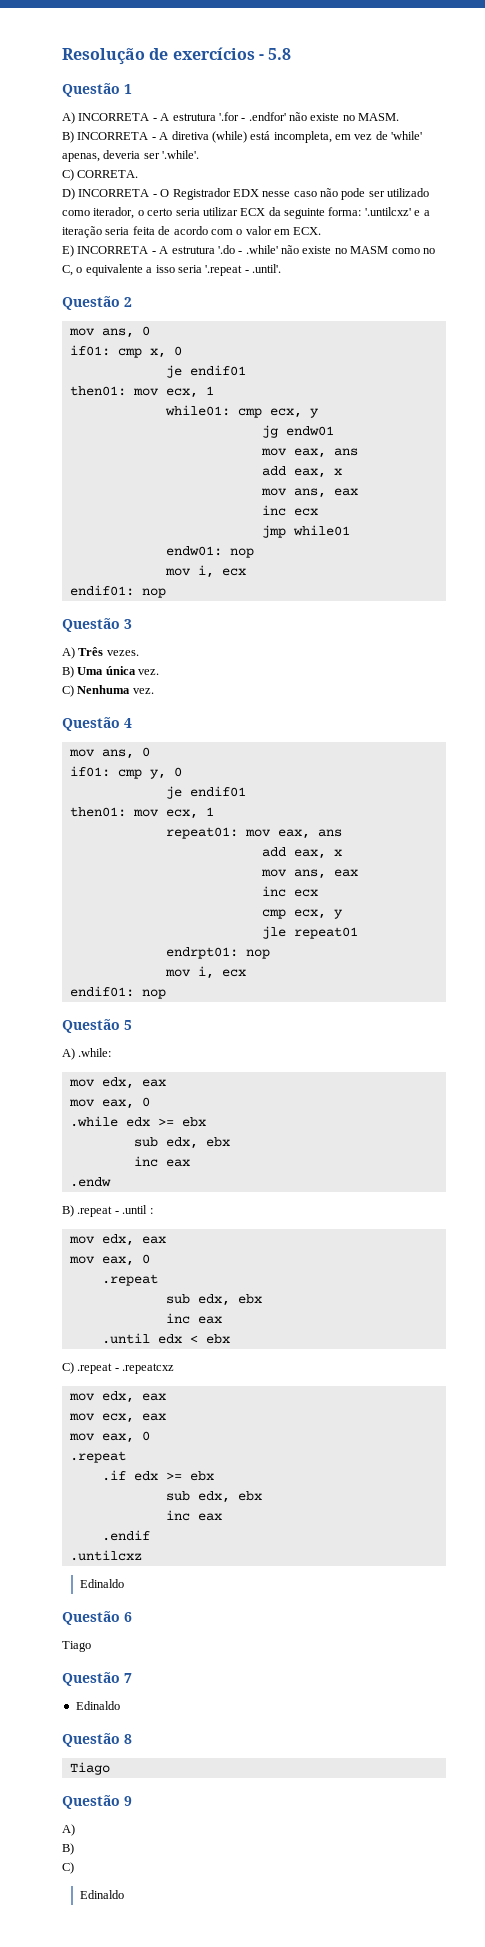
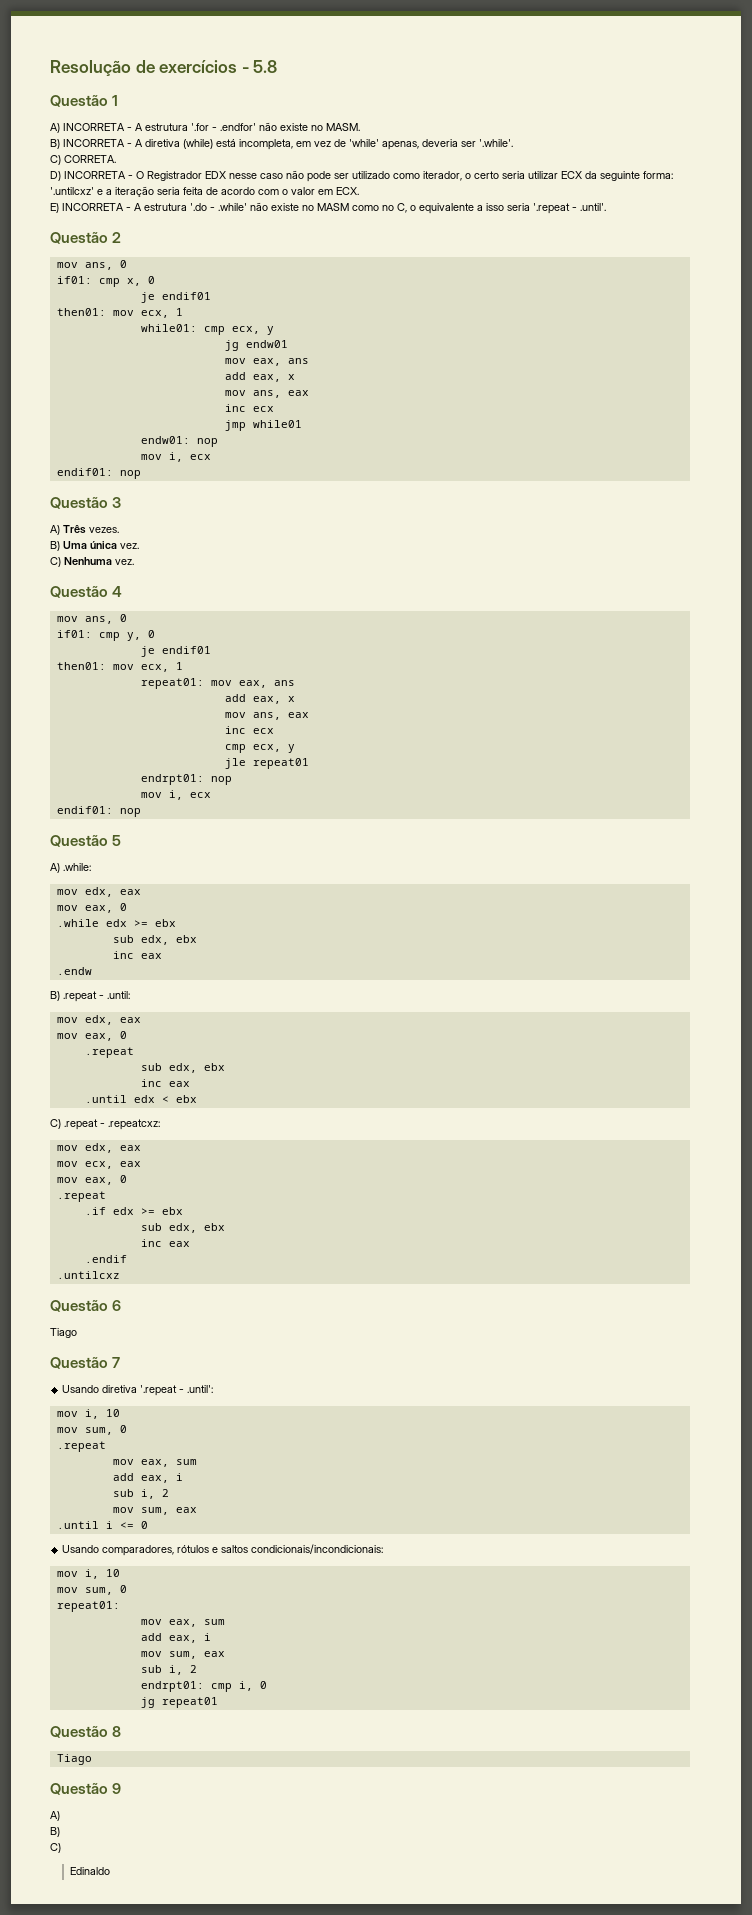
- B) .repeat - .until :
+ B) .repeat - .until:
- C) .repeat - .repeatcxz
+ C) .repeat - .repeatcxz:
  .untilcxz
- Edinaldo
  Questão 7
- Edinaldo
+ Usando diretiva '.repeat - .until':
+ mov i, 10
+ mov sum, 0
+ .repeat
+ mov eax, sum
+ add eax, i
+ sub i, 2
+ mov sum, eax
+ .until i <= 0
+ Usando comparadores, rótulos e saltos condicionais/incondicionais:
+ mov i, 10
+ mov sum, 0
+ repeat01:
+ mov eax, sum
+ add eax, i
+ mov sum, eax
+ sub i, 2
+ endrpt01: cmp i, 0
+ jg repeat01

